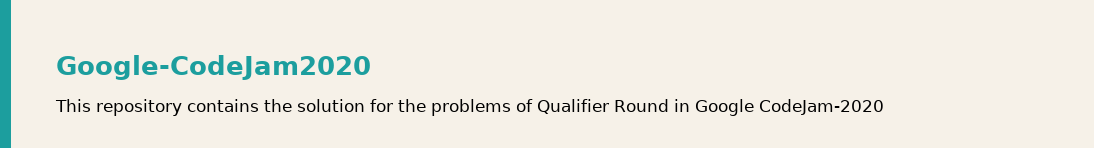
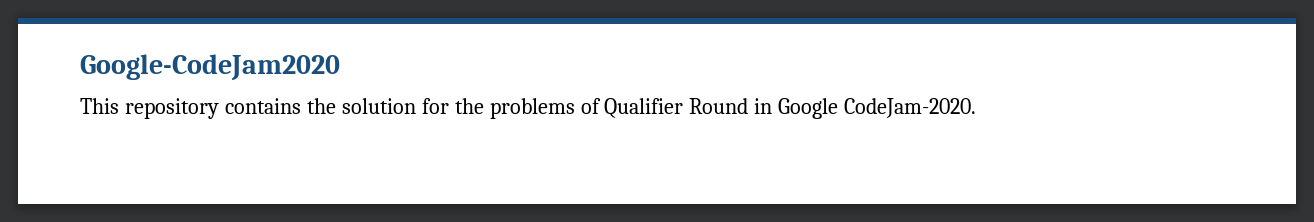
- This repository contains the solution for the problems of Qualifier Round in Google CodeJam-2020
+ This repository contains the solution for the problems of Qualifier Round in Google CodeJam-2020.

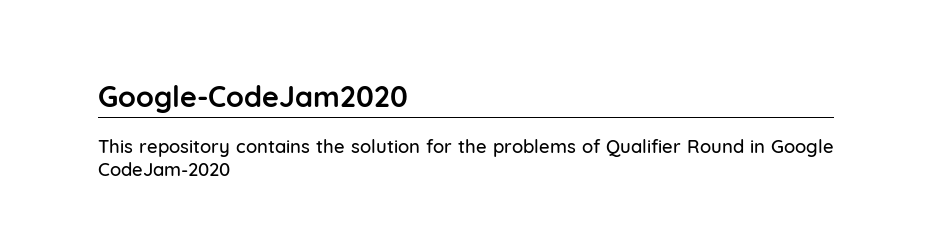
- This repository contains the solution for the problems of Qualifier Round in Google CodeJam-2020.
+ This repository contains the solution for the problems of Qualifier Round in Google CodeJam-2020

